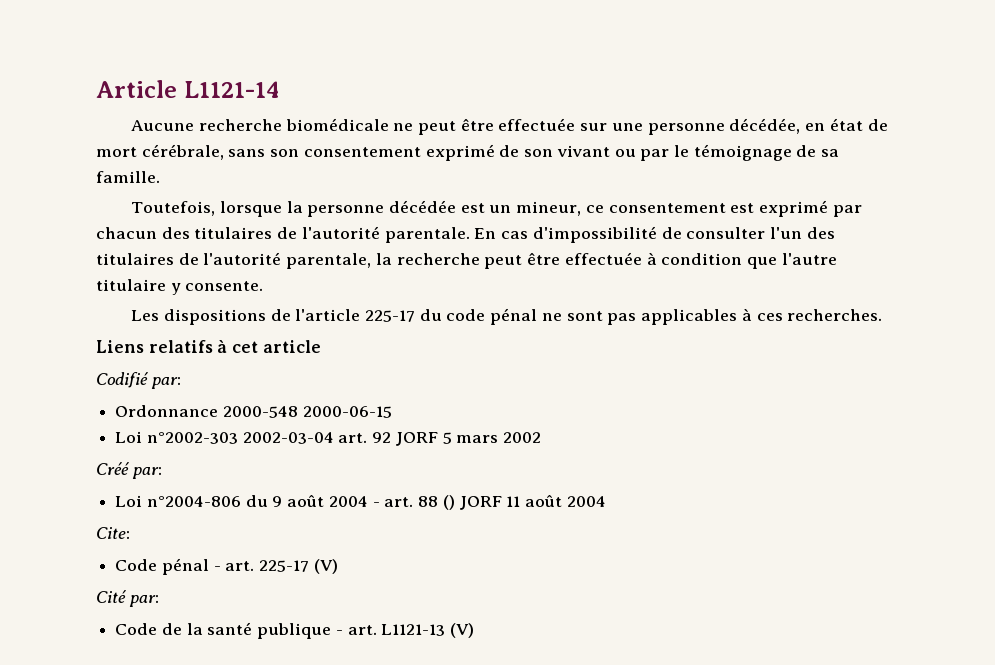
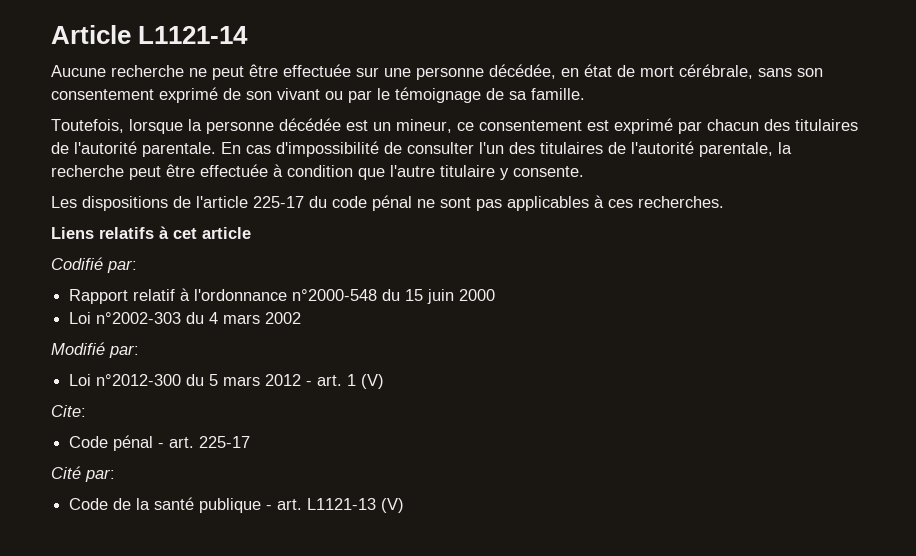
- Aucune recherche biomédicale ne peut être effectuée sur une personne décédée, en état de mort cérébrale, sans son consentement exprimé de son vivant ou par le témoignage de sa famille.
+ Aucune recherche ne peut être effectuée sur une personne décédée, en état de mort cérébrale, sans son consentement exprimé de son vivant ou par le témoignage de sa famille.
- Ordonnance 2000-548 2000-06-15
- Loi n°2002-303 2002-03-04 art. 92 JORF 5 mars 2002
+ Rapport relatif à l'ordonnance n°2000-548 du 15 juin 2000
+ Loi n°2002-303 du 4 mars 2002
- Créé par:
+ Modifié par:
- Loi n°2004-806 du 9 août 2004 - art. 88 () JORF 11 août 2004
+ Loi n°2012-300 du 5 mars 2012 - art. 1 (V)
- Code pénal - art. 225-17 (V)
+ Code pénal - art. 225-17

